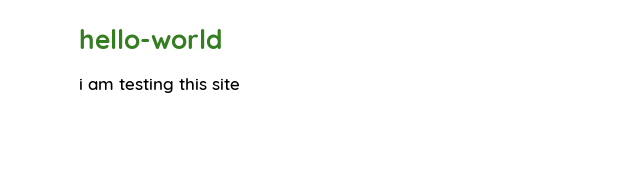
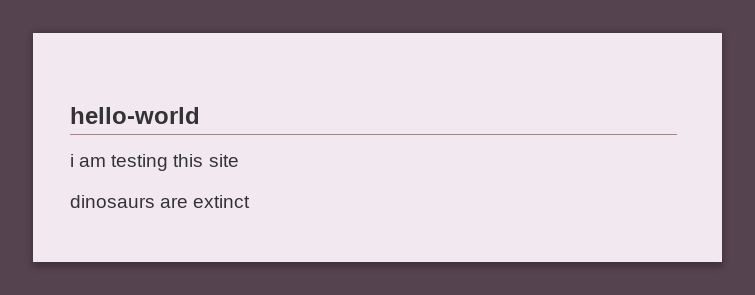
+ dinosaurs are extinct

